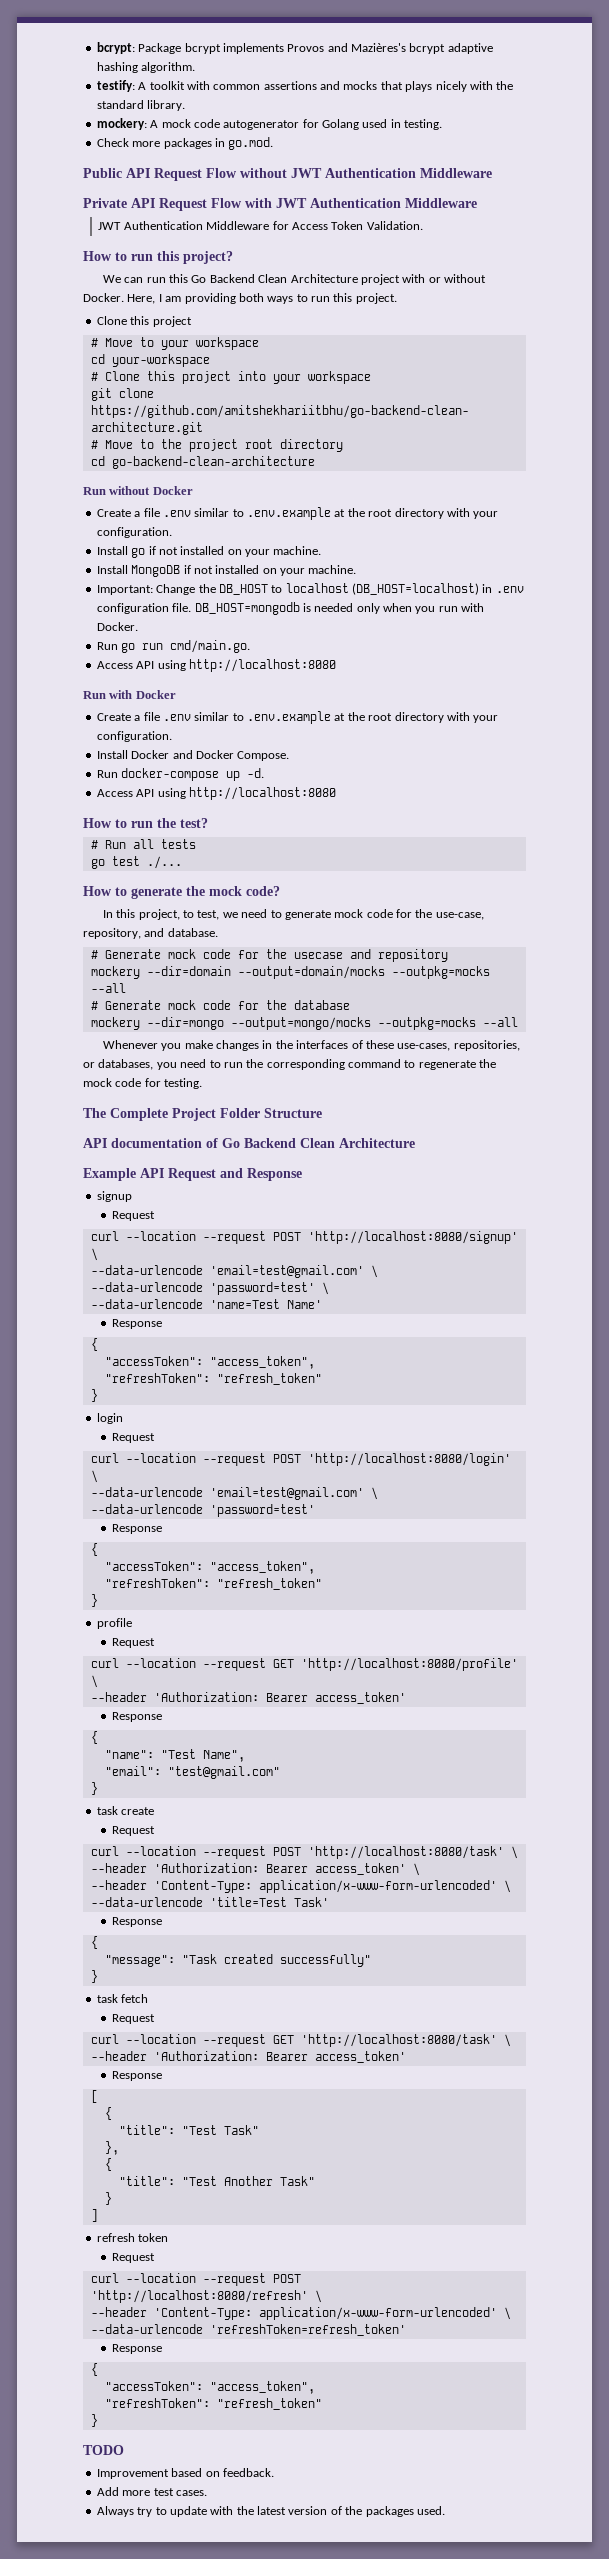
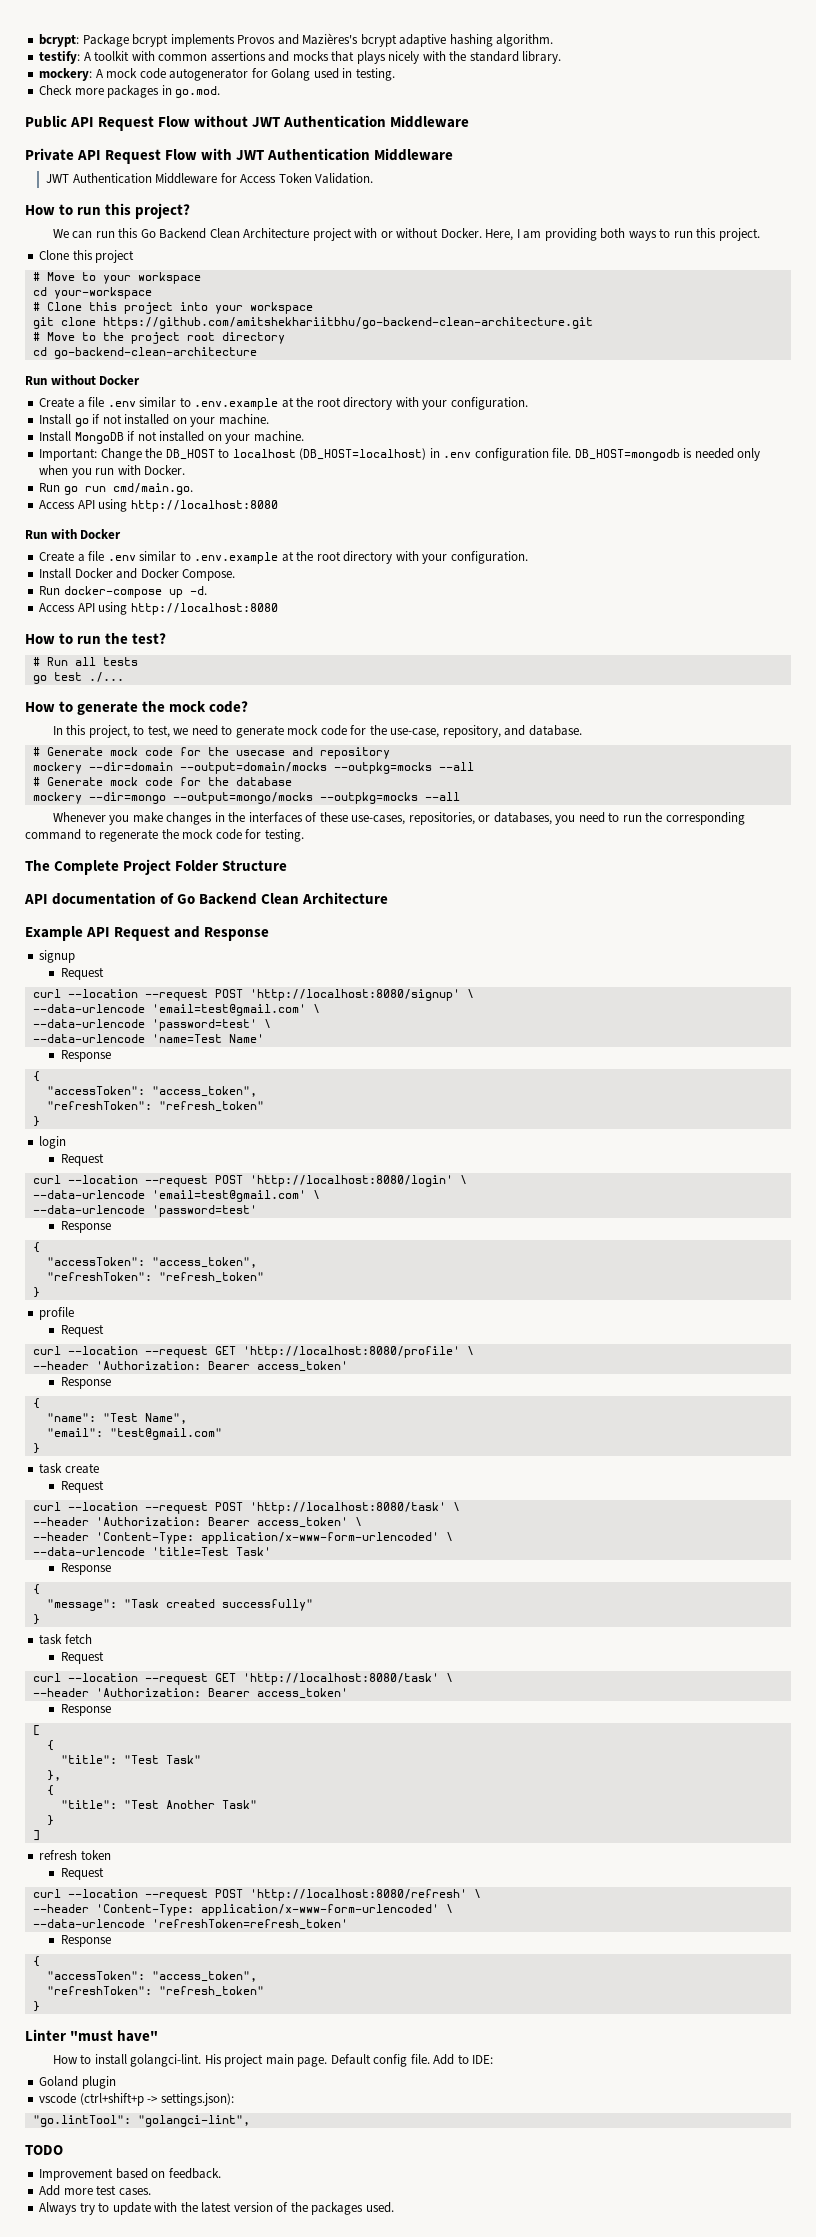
+ Linter "must have"
+ How to install golangci-lint. His project main page. Default config file. Add to IDE:
+ Goland plugin
+ vscode (ctrl+shift+p -> settings.json):
+ "go.lintTool": "golangci-lint",

